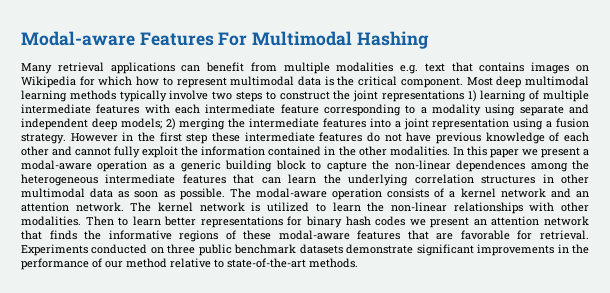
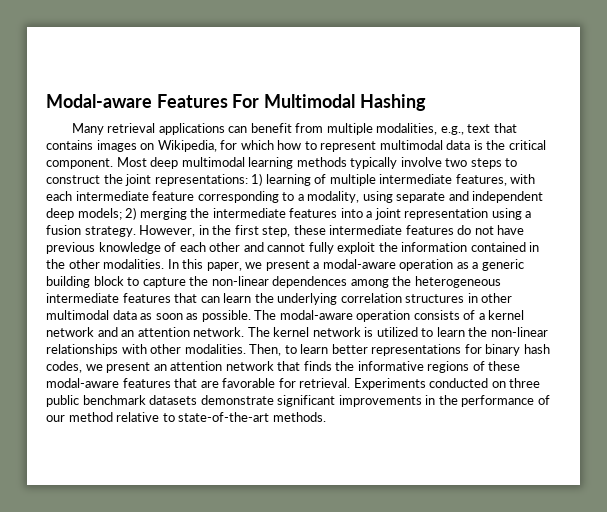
- Many retrieval applications can benefit from multiple modalities e.g. text that contains images on Wikipedia for which how to represent multimodal data is the critical component.
+ Many retrieval applications can benefit from multiple modalities, e.g., text that contains images on Wikipedia, for which how to represent multimodal data is the critical component.
- Most deep multimodal learning methods typically involve two steps to construct the joint representations 1) learning of multiple intermediate features with each intermediate feature corresponding to a modality using separate and independent deep models; 2) merging the intermediate features into a joint representation using a fusion strategy.
+ Most deep multimodal learning methods typically involve two steps to construct the joint representations: 1) learning of multiple intermediate features, with each intermediate feature corresponding to a modality, using separate and independent deep models; 2) merging the intermediate features into a joint representation using a fusion strategy.
- However in the first step these intermediate features do not have previous knowledge of each other and cannot fully exploit the information contained in the other modalities.
+ However, in the first step, these intermediate features do not have previous knowledge of each other and cannot fully exploit the information contained in the other modalities.
- In this paper we present a modal-aware operation as a generic building block to capture the non-linear dependences among the heterogeneous intermediate features that can learn the underlying correlation structures in other multimodal data as soon as possible.
+ In this paper, we present a modal-aware operation as a generic building block to capture the non-linear dependences among the heterogeneous intermediate features that can learn the underlying correlation structures in other multimodal data as soon as possible.
- Then to learn better representations for binary hash codes we present an attention network that finds the informative regions of these modal-aware features that are favorable for retrieval.
+ Then, to learn better representations for binary hash codes, we present an attention network that finds the informative regions of these modal-aware features that are favorable for retrieval.

